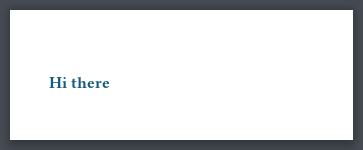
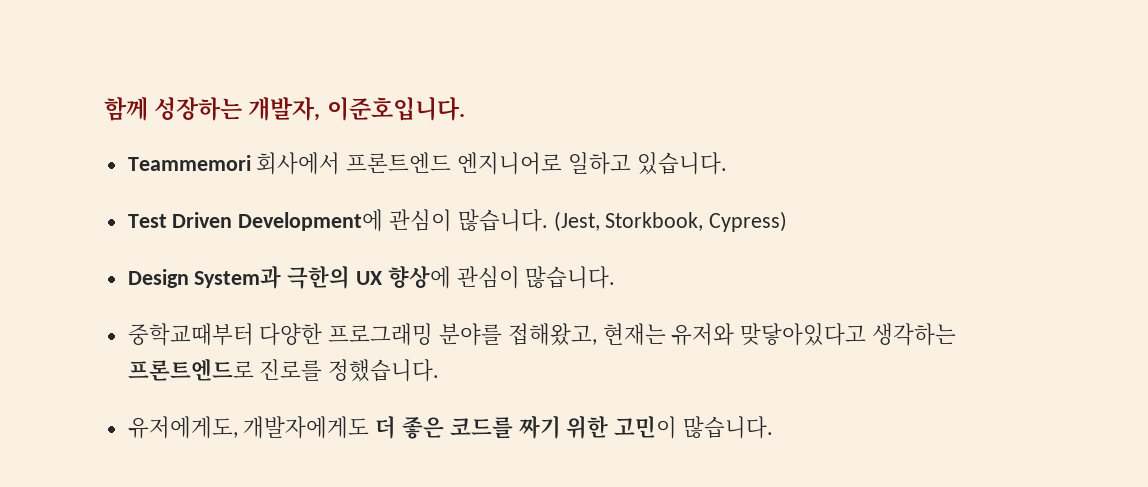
- Hi there
+ 함께 성장하는 개발자, 이준호입니다.
+ Teammemori 회사에서 프론트엔드 엔지니어로 일하고 있습니다.
+ Test Driven Development에 관심이 많습니다. (Jest, Storkbook, Cypress)
+ Design System과 극한의 UX 향상에 관심이 많습니다.
+ 중학교때부터 다양한 프로그래밍 분야를 접해왔고, 현재는 유저와 맞닿아있다고 생각하는 프론트엔드로 진로를 정했습니다.
+ 유저에게도, 개발자에게도 더 좋은 코드를 짜기 위한 고민이 많습니다.

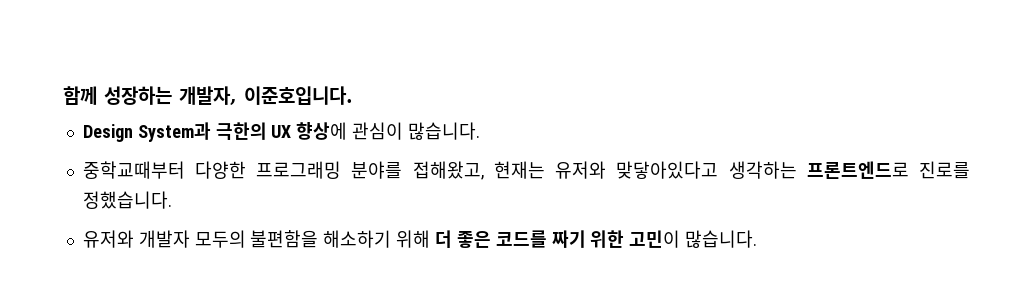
- Teammemori 회사에서 프론트엔드 엔지니어로 일하고 있습니다.
- Test Driven Development에 관심이 많습니다. (Jest, Storkbook, Cypress)
- 유저에게도, 개발자에게도 더 좋은 코드를 짜기 위한 고민이 많습니다.
+ 유저와 개발자 모두의 불편함을 해소하기 위해 더 좋은 코드를 짜기 위한 고민이 많습니다.

